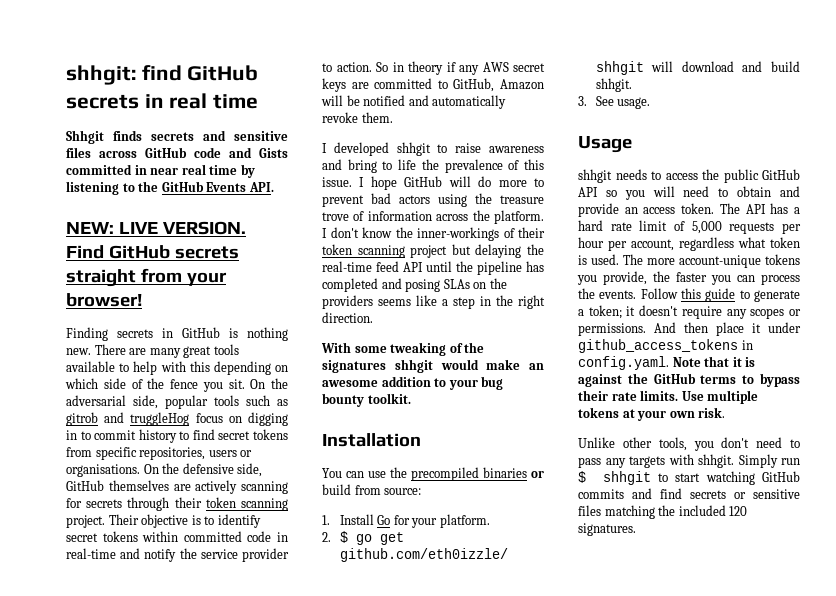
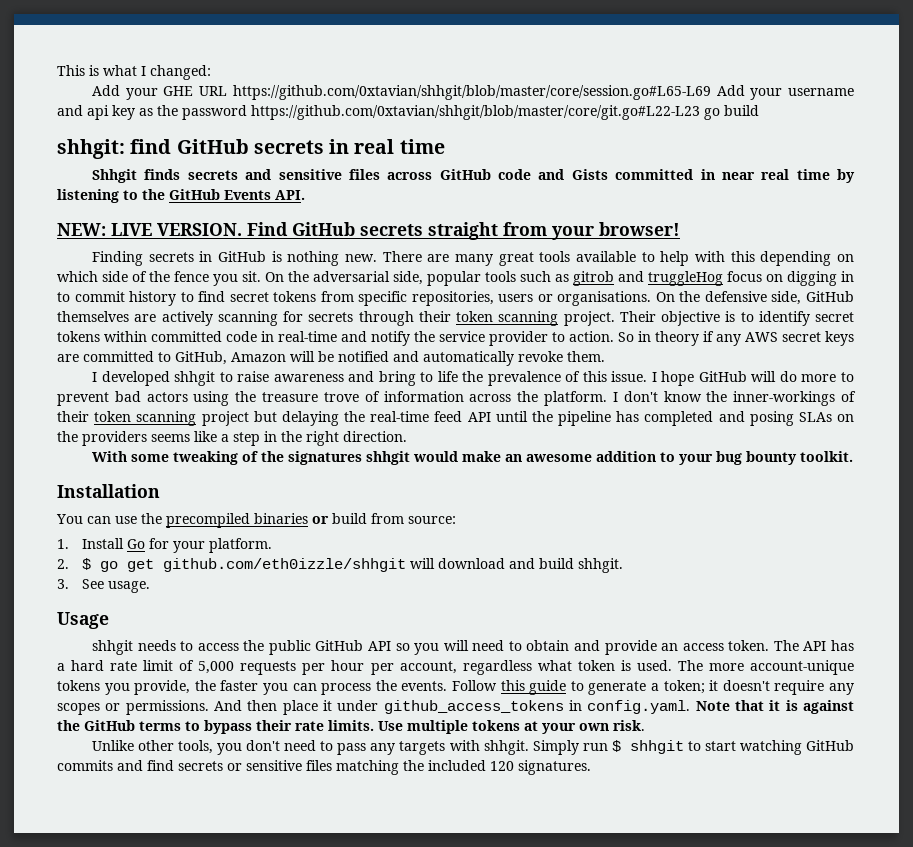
+ This is what I changed:
+ Add your GHE URL https://github.com/0xtavian/shhgit/blob/master/core/session.go#L65-L69 Add your username and api key as the password https://github.com/0xtavian/shhgit/blob/master/core/git.go#L22-L23 go build

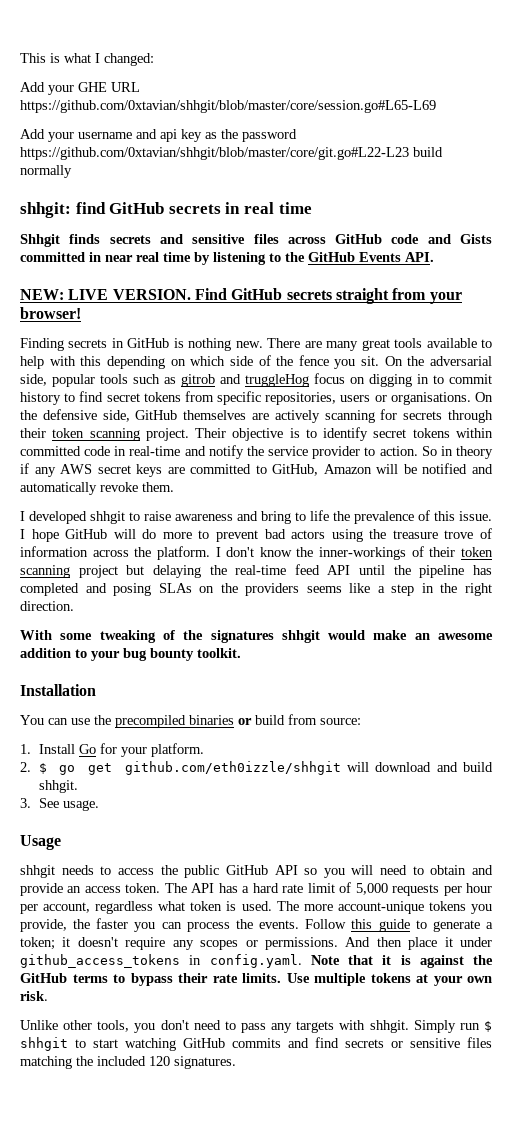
- Add your GHE URL https://github.com/0xtavian/shhgit/blob/master/core/session.go#L65-L69 Add your username and api key as the password https://github.com/0xtavian/shhgit/blob/master/core/git.go#L22-L23 go build
+ Add your GHE URL https://github.com/0xtavian/shhgit/blob/master/core/session.go#L65-L69
+ Add your username and api key as the password https://github.com/0xtavian/shhgit/blob/master/core/git.go#L22-L23 build normally

